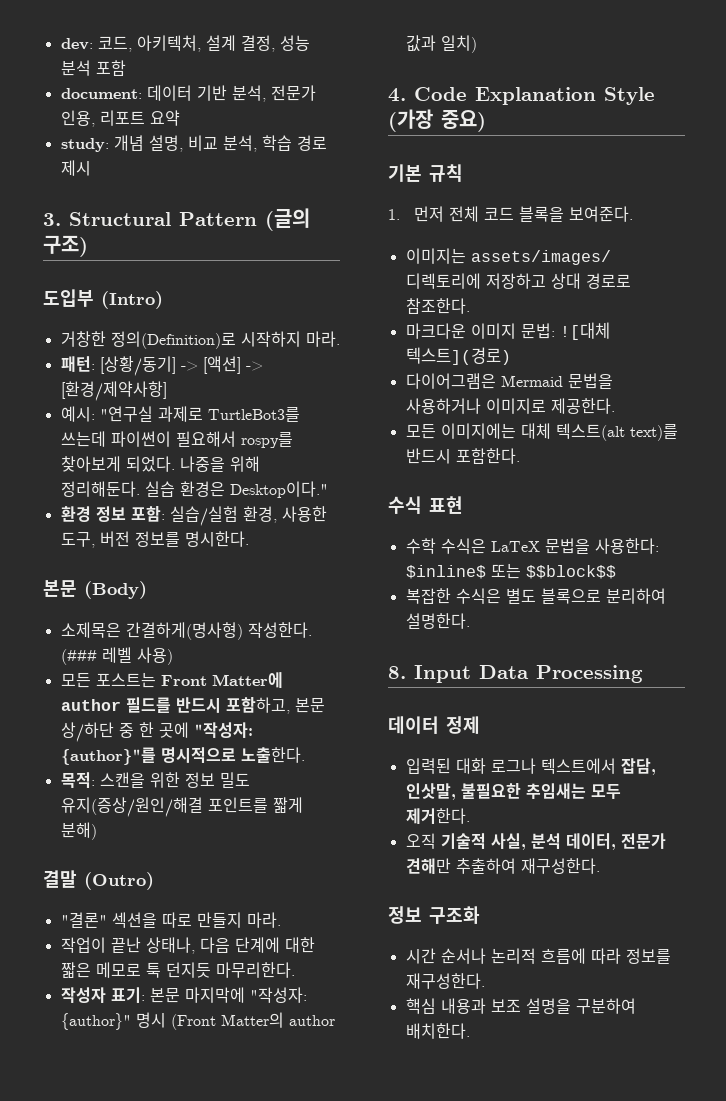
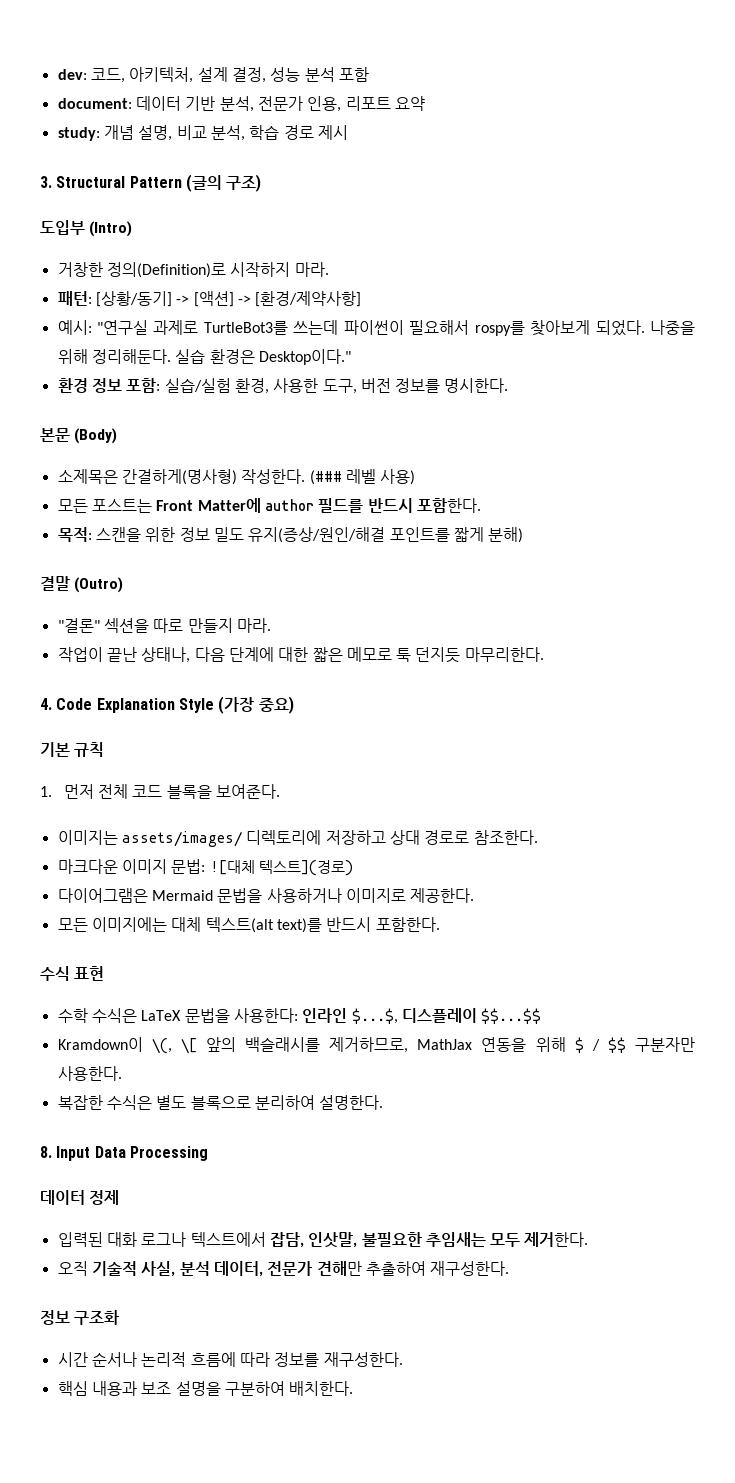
- 모든 포스트는 Front Matter에 author 필드를 반드시 포함하고, 본문 상/하단 중 한 곳에 "작성자: {author}"를 명시적으로 노출한다.
+ 모든 포스트는 Front Matter에 author 필드를 반드시 포함한다.
- 작성자 표기: 본문 마지막에 "작성자: {author}" 명시 (Front Matter의 author 값과 일치)
- 수학 수식은 LaTeX 문법을 사용한다: $inline$ 또는 $$block$$
+ 수학 수식은 LaTeX 문법을 사용한다: 인라인 $...$, 디스플레이 $$...$$
+ Kramdown이 \(, \[ 앞의 백슬래시를 제거하므로, MathJax 연동을 위해 $ / $$ 구분자만 사용한다.

